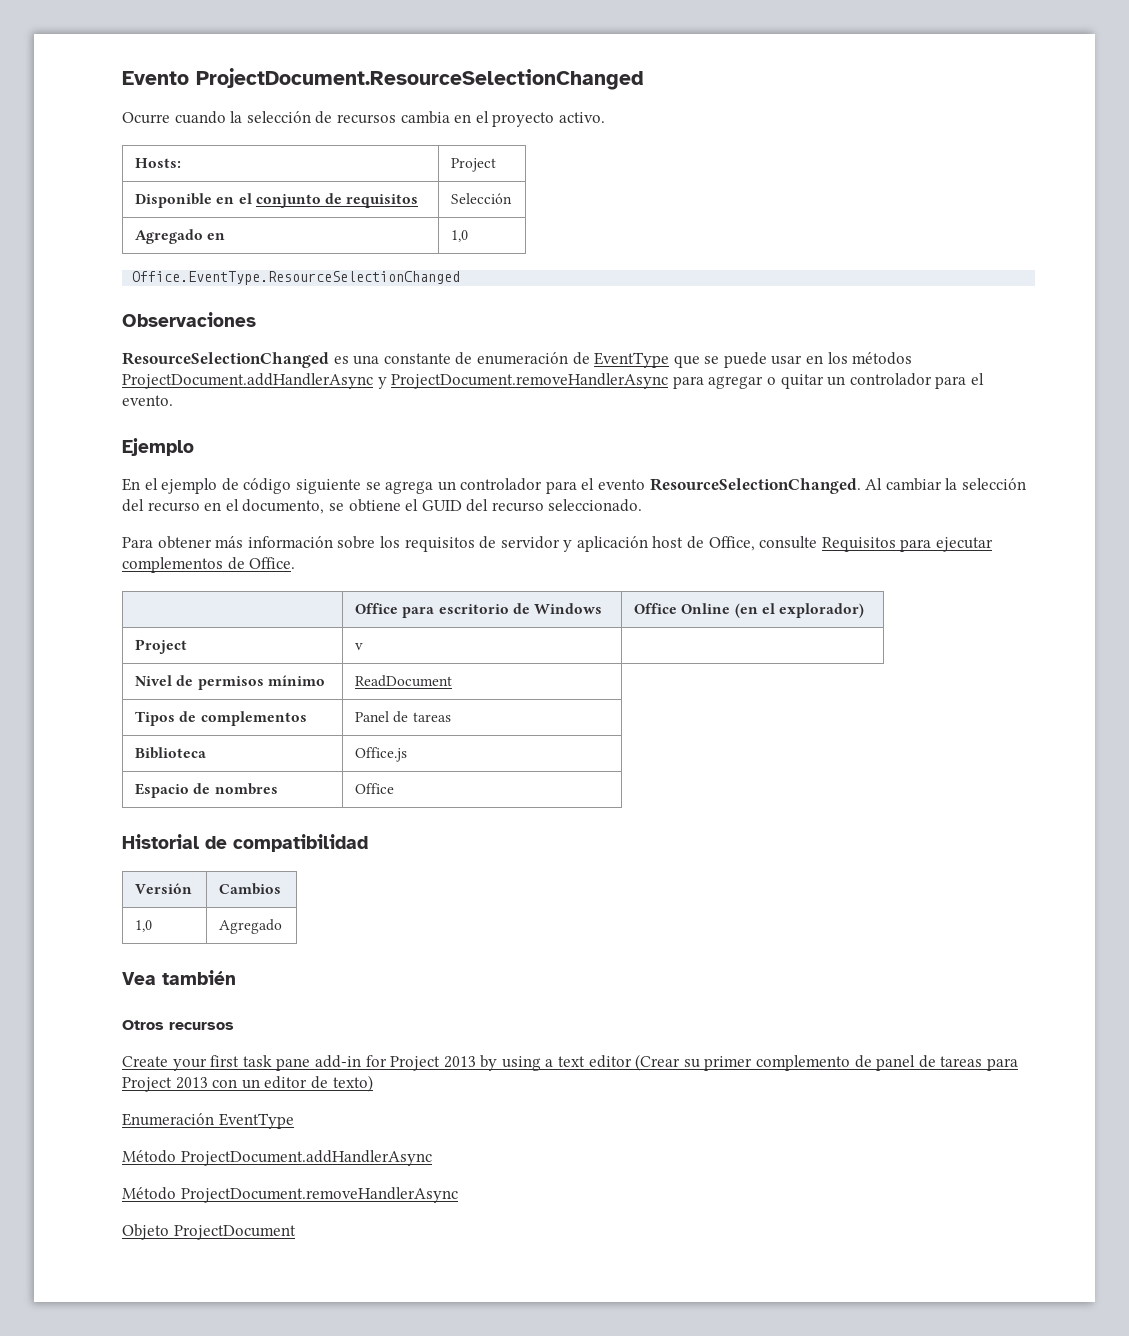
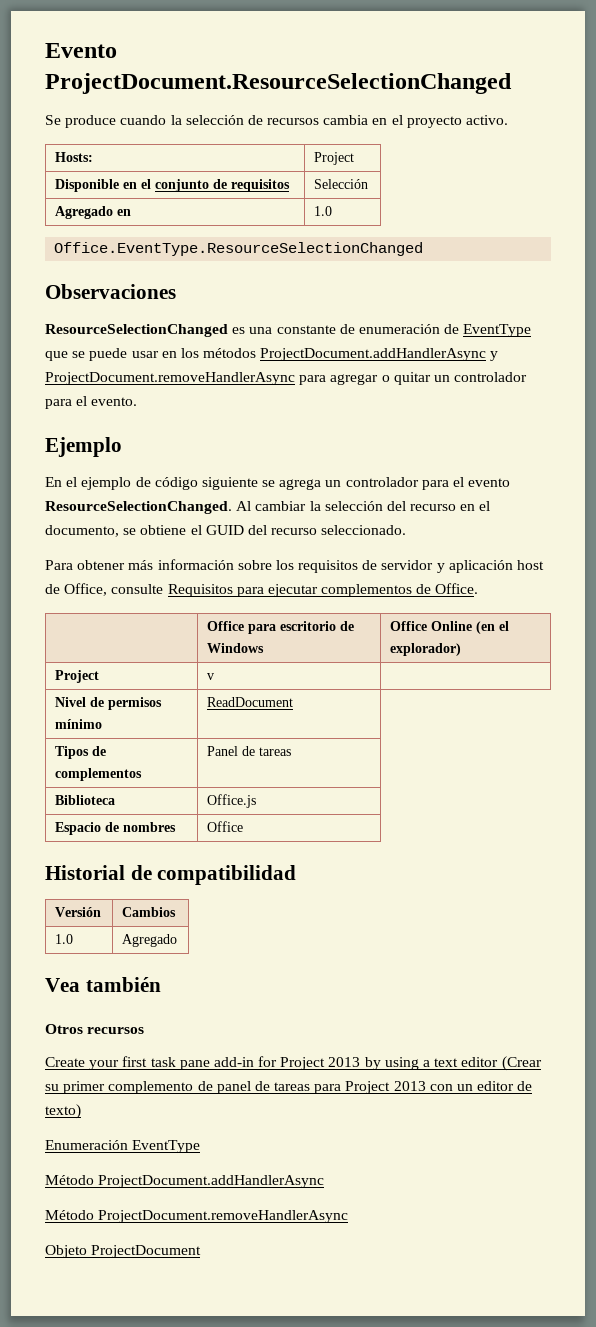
- Ocurre cuando la selección de recursos cambia en el proyecto activo.
+ Se produce cuando la selección de recursos cambia en el proyecto activo.
- Agregado en | 1,0
+ Agregado en | 1.0
- 1,0 | Agregado
+ 1.0 | Agregado

